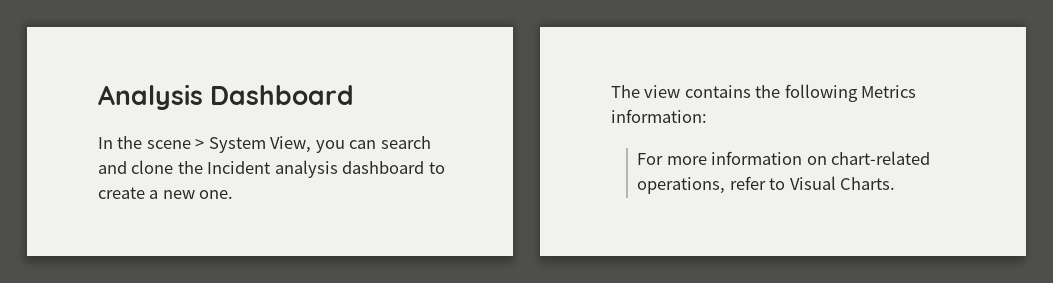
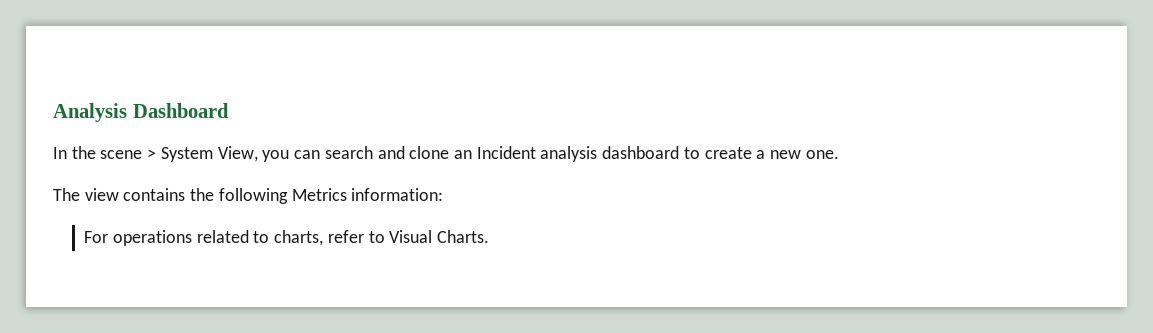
- In the scene > System View, you can search and clone the Incident analysis dashboard to create a new one.
+ In the scene > System View, you can search and clone an Incident analysis dashboard to create a new one.
- For more information on chart-related operations, refer to Visual Charts.
+ For operations related to charts, refer to Visual Charts.

